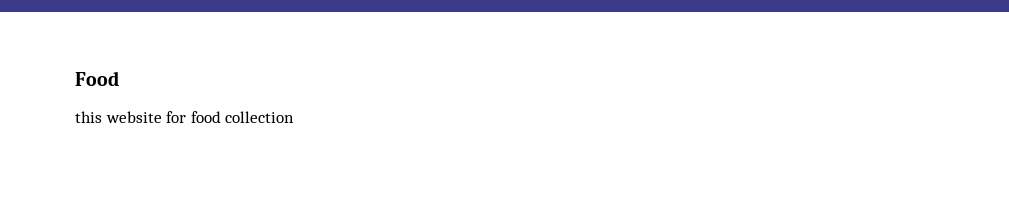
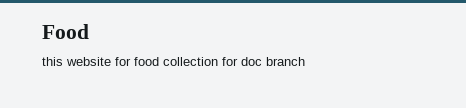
- this website for food collection
+ this website for food collection for doc branch

